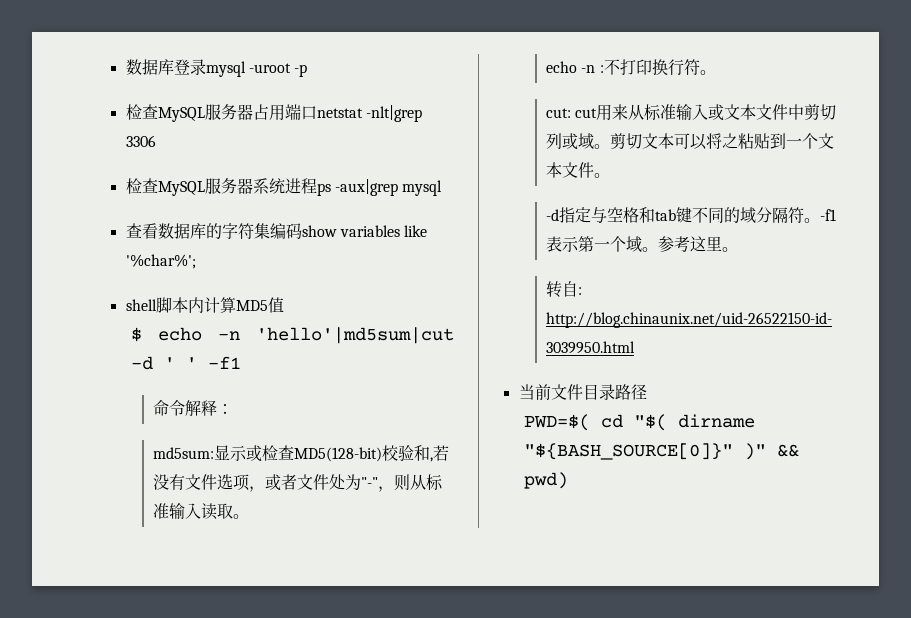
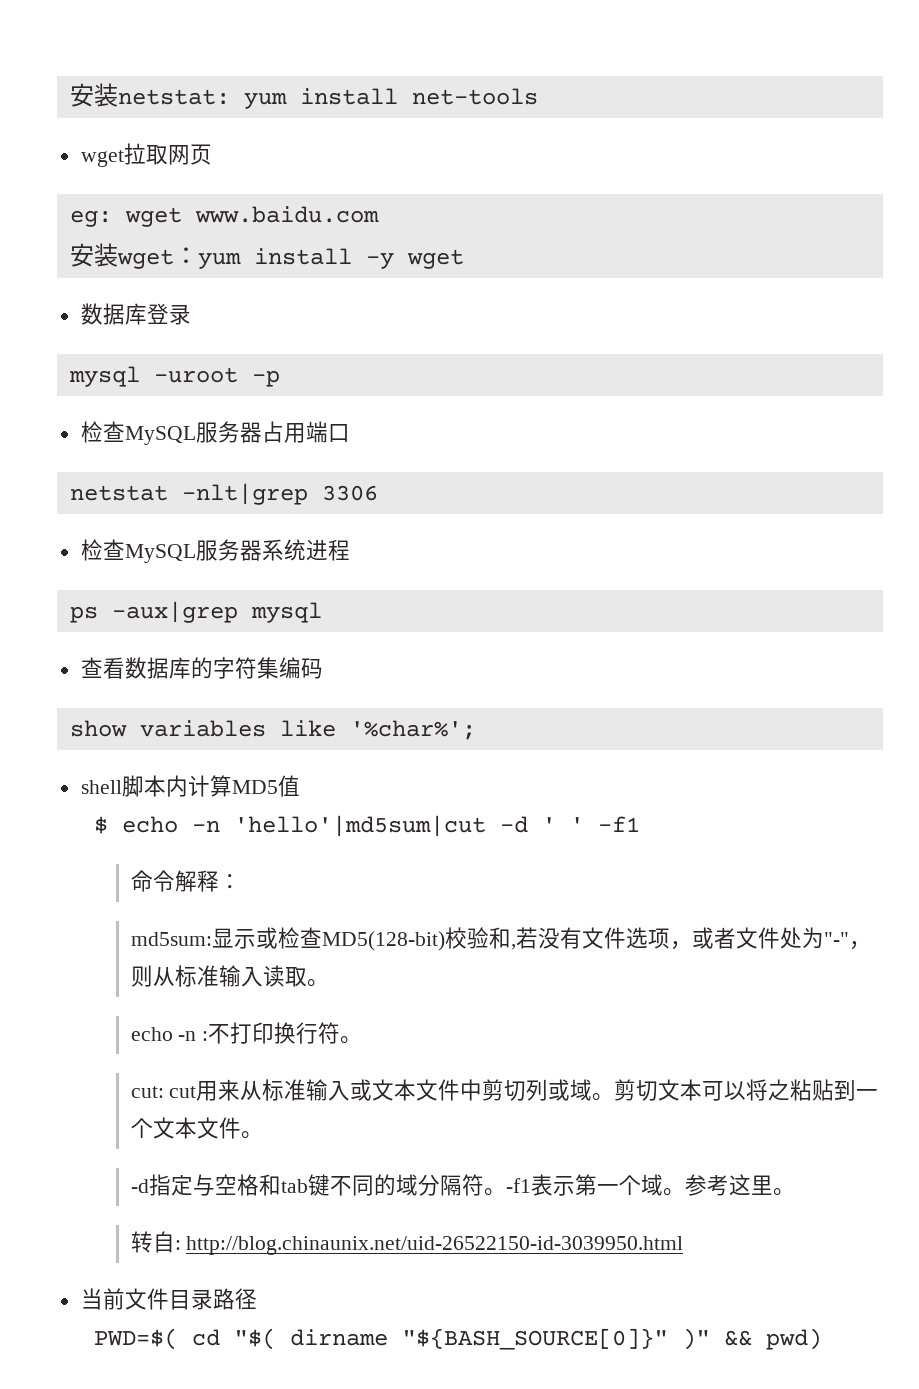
+ 安装netstat: yum install net-tools
+ wget拉取网页
+ eg: wget www.baidu.com
+ 安装wget：yum install -y wget
- 数据库登录mysql -uroot -p
+ 数据库登录
+ mysql -uroot -p
- 检查MySQL服务器占用端口netstat -nlt|grep 3306
+ 检查MySQL服务器占用端口
+ netstat -nlt|grep 3306
- 检查MySQL服务器系统进程ps -aux|grep mysql
+ 检查MySQL服务器系统进程
+ ps -aux|grep mysql
- 查看数据库的字符集编码show variables like '%char%';
+ 查看数据库的字符集编码
+ show variables like '%char%';

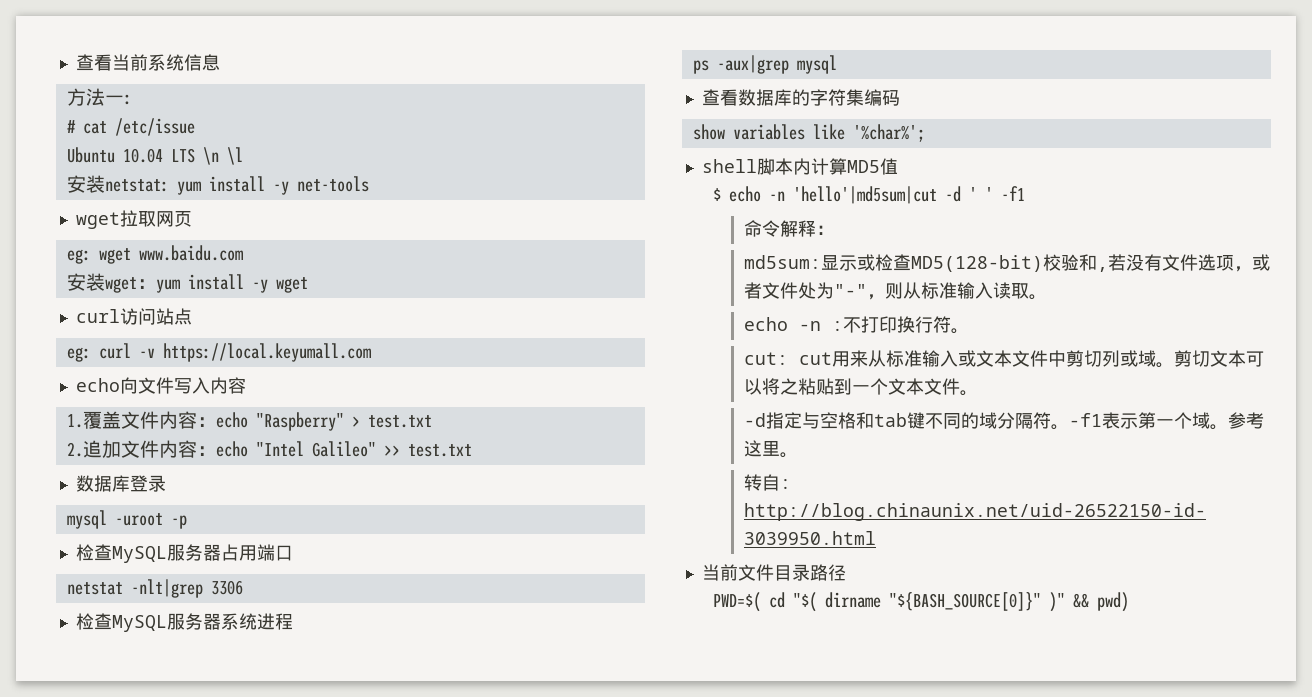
+ 查看当前系统信息
+ 方法一:
+ # cat /etc/issue
+ Ubuntu 10.04 LTS \n \l
- 安装netstat: yum install net-tools
+ 安装netstat: yum install -y net-tools
+ curl访问站点
+ eg: curl -v https://local.keyumall.com
+ echo向文件写入内容
+ 1.覆盖文件内容：echo "Raspberry" > test.txt
+ 2.追加文件内容：echo "Intel Galileo" >> test.txt

